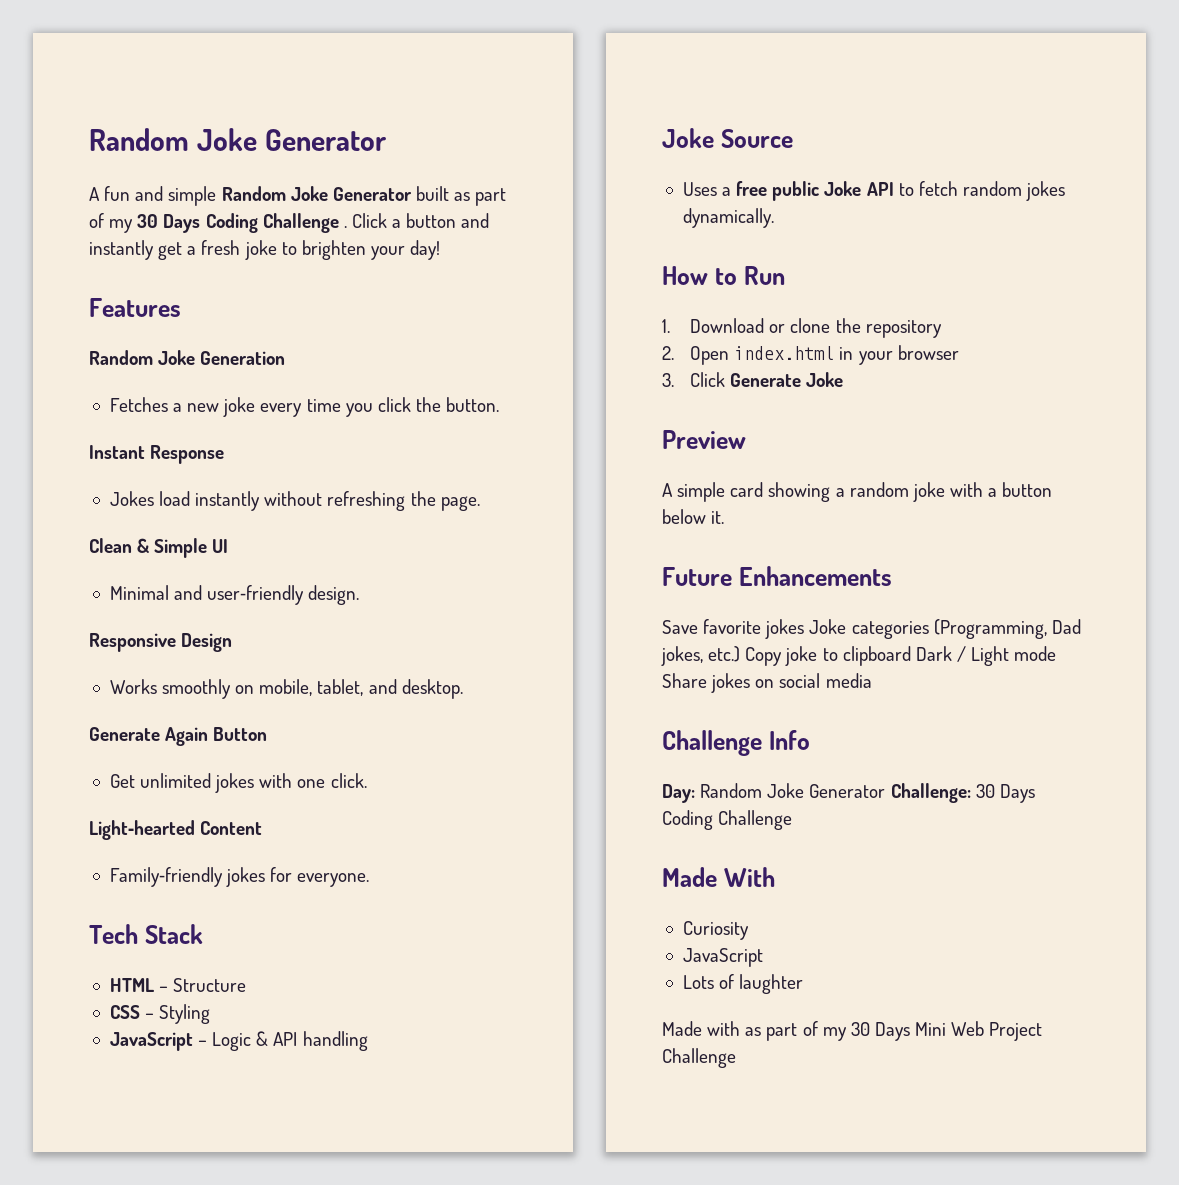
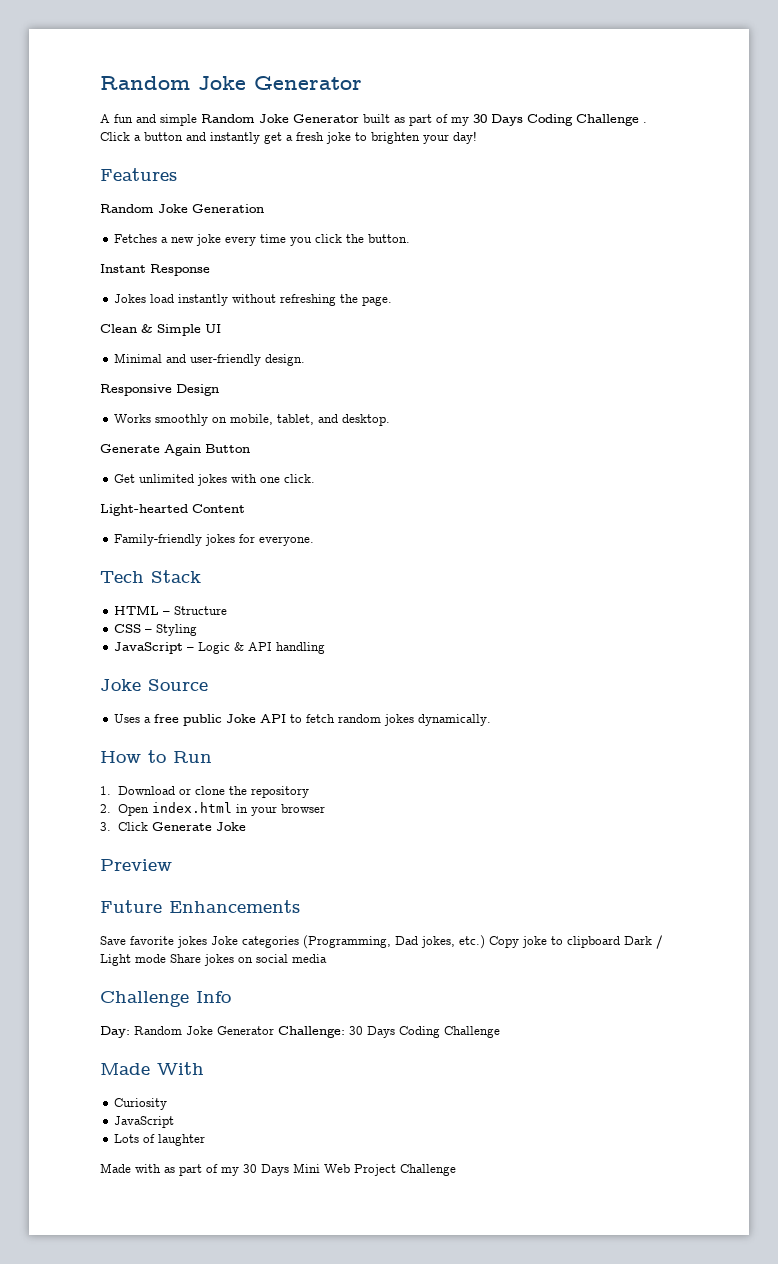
- A simple card showing a random joke with a button below it.

